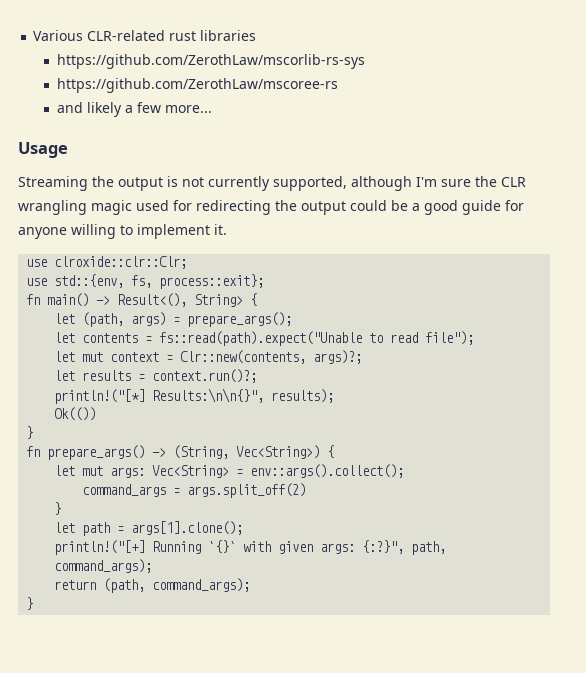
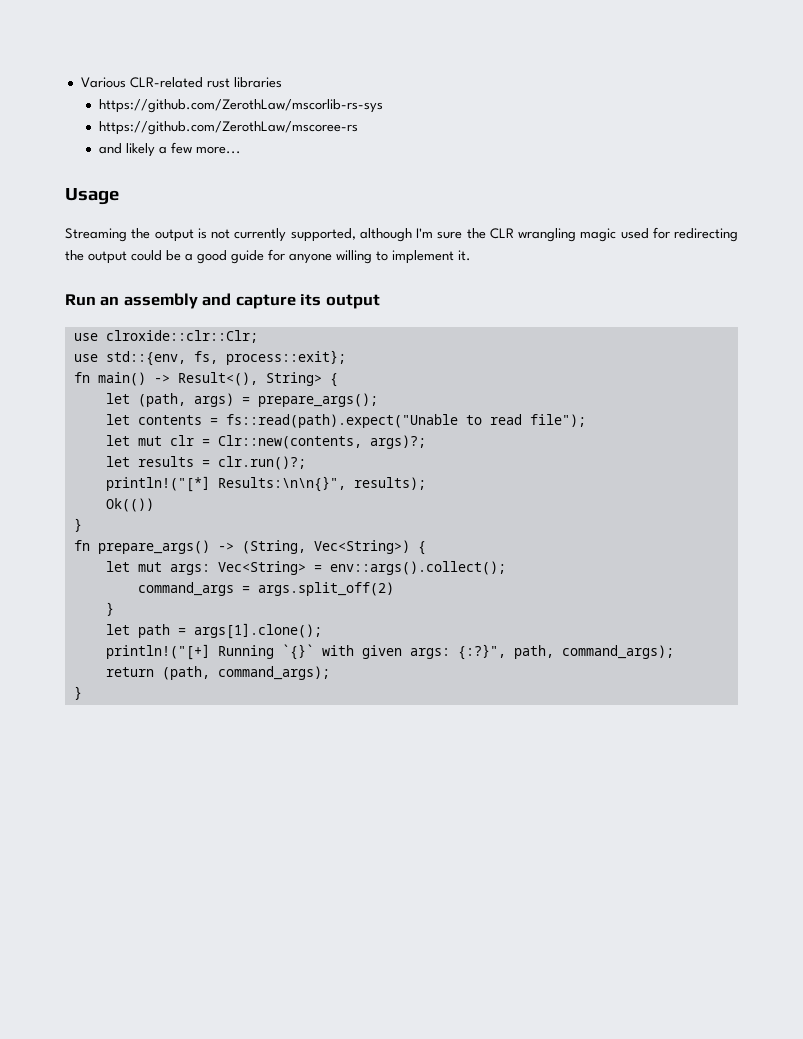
+ Run an assembly and capture its output
- let mut context = Clr::new(contents, args)?;
+ let mut clr = Clr::new(contents, args)?;
- let results = context.run()?;
+ let results = clr.run()?;

